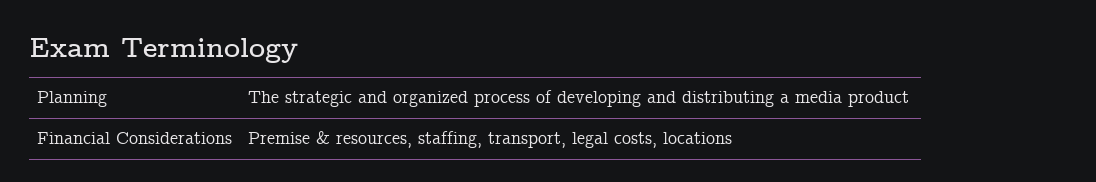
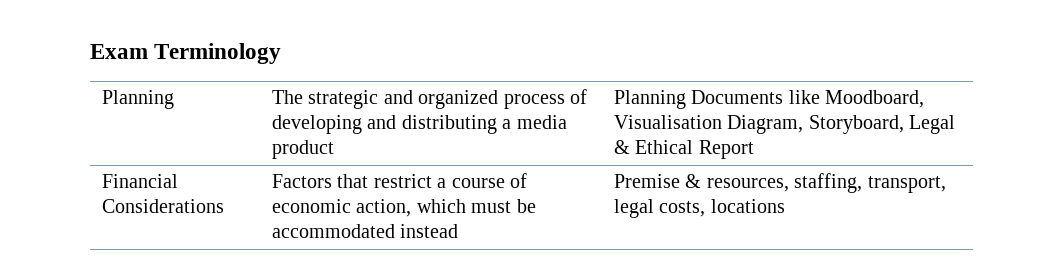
- Planning | The strategic and organized process of developing and distributing a media product
- Financial Considerations | Premise & resources, staffing, transport, legal costs, locations
+ Planning | The strategic and organized process of developing and distributing a media product | Planning Documents like Moodboard, Visualisation Diagram, Storyboard, Legal & Ethical Report
+ Financial Considerations | Factors that restrict a course of economic action, which must be accommodated instead | Premise & resources, staffing, transport, legal costs, locations

